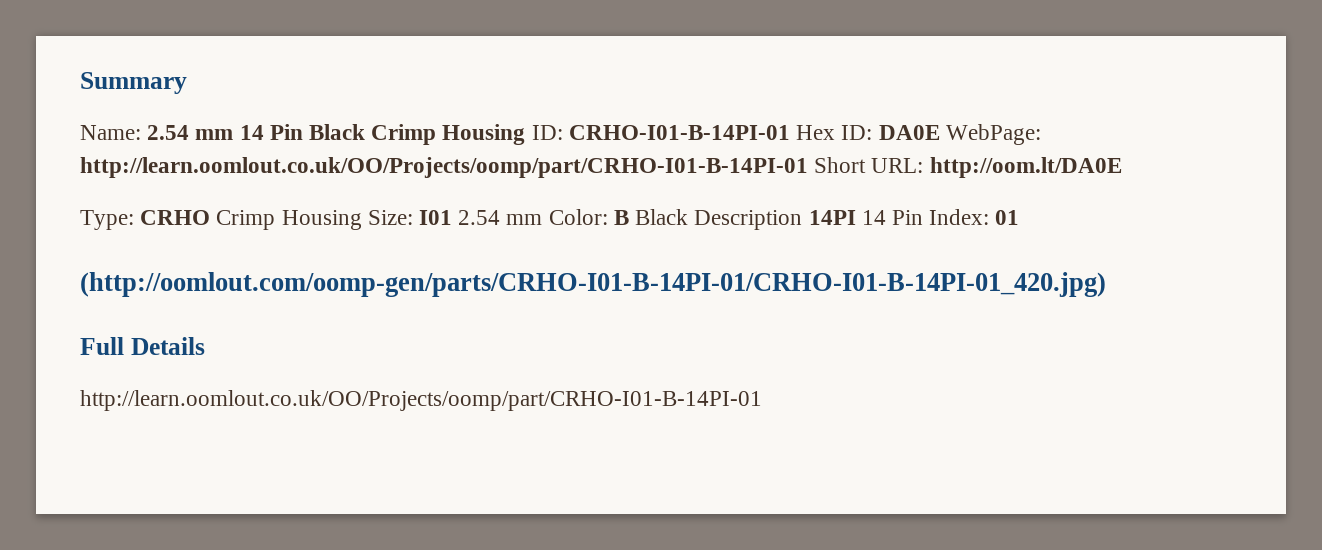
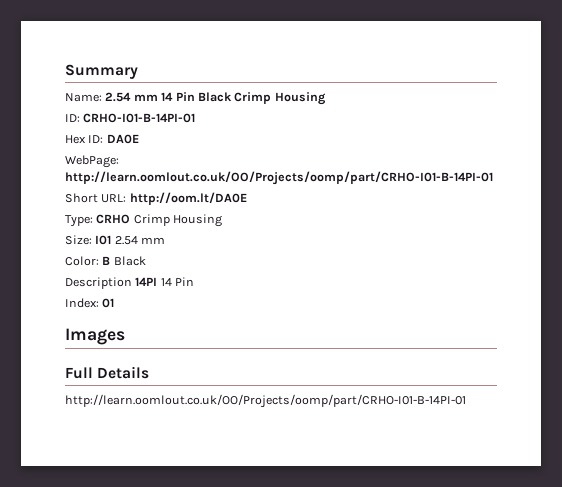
- Name: 2.54 mm 14 Pin Black Crimp Housing ID: CRHO-I01-B-14PI-01 Hex ID: DA0E WebPage: http://learn.oomlout.co.uk/OO/Projects/oomp/part/CRHO-I01-B-14PI-01 Short URL: http://oom.lt/DA0E
+ Name: 2.54 mm 14 Pin Black Crimp Housing
+ ID: CRHO-I01-B-14PI-01
+ Hex ID: DA0E
+ WebPage: http://learn.oomlout.co.uk/OO/Projects/oomp/part/CRHO-I01-B-14PI-01
+ Short URL: http://oom.lt/DA0E
- Type: CRHO Crimp Housing Size: I01 2.54 mm Color: B Black Description 14PI 14 Pin Index: 01
+ Type: CRHO Crimp Housing
+ Size: I01 2.54 mm
+ Color: B Black
+ Description 14PI 14 Pin
+ Index: 01
- (http://oomlout.com/oomp-gen/parts/CRHO-I01-B-14PI-01/CRHO-I01-B-14PI-01_420.jpg)
+ Images

